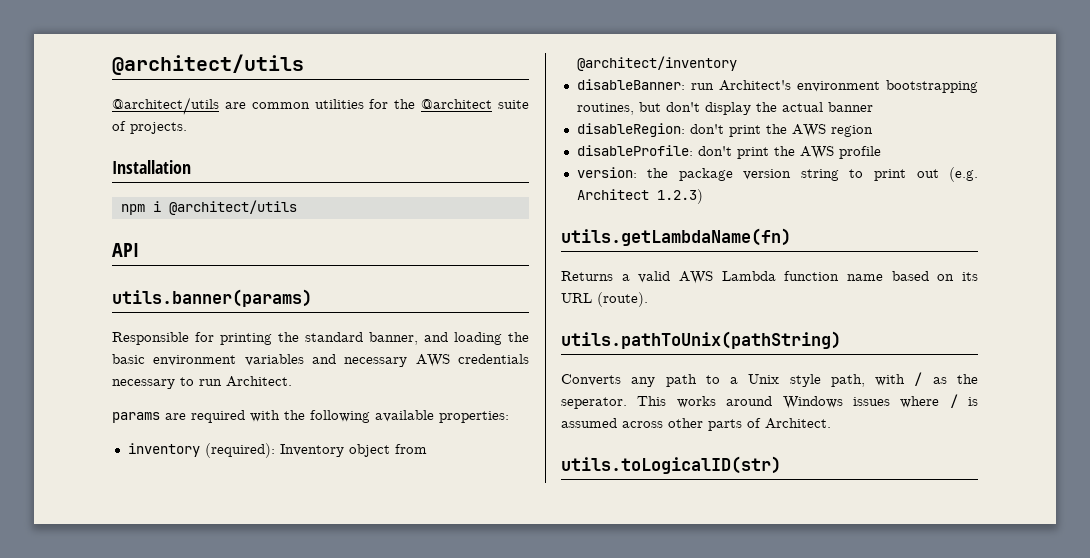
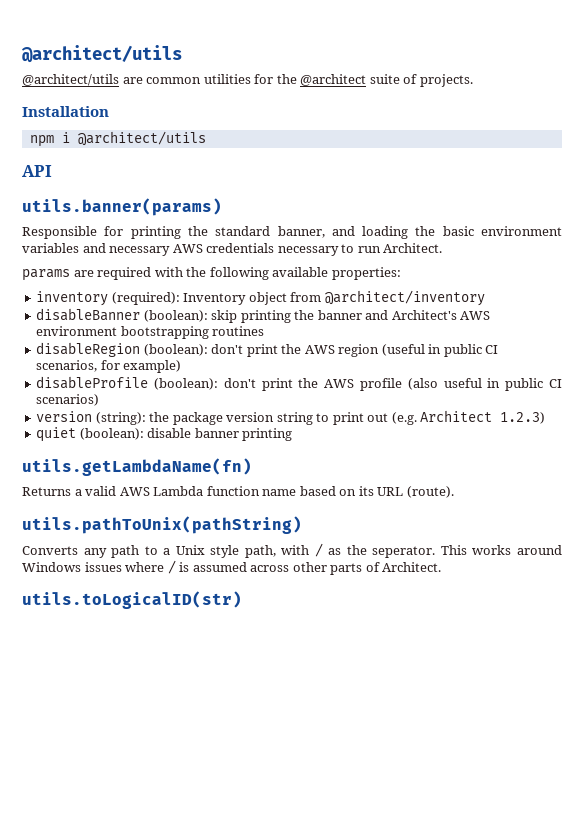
- disableBanner: run Architect's environment bootstrapping routines, but don't display the actual banner
- disableRegion: don't print the AWS region
- disableProfile: don't print the AWS profile
- version: the package version string to print out (e.g. Architect 1.2.3)
+ disableBanner (boolean): skip printing the banner and Architect's AWS environment bootstrapping routines
+ disableRegion (boolean): don't print the AWS region (useful in public CI scenarios, for example)
+ disableProfile (boolean): don't print the AWS profile (also useful in public CI scenarios)
+ version (string): the package version string to print out (e.g. Architect 1.2.3)
+ quiet (boolean): disable banner printing

